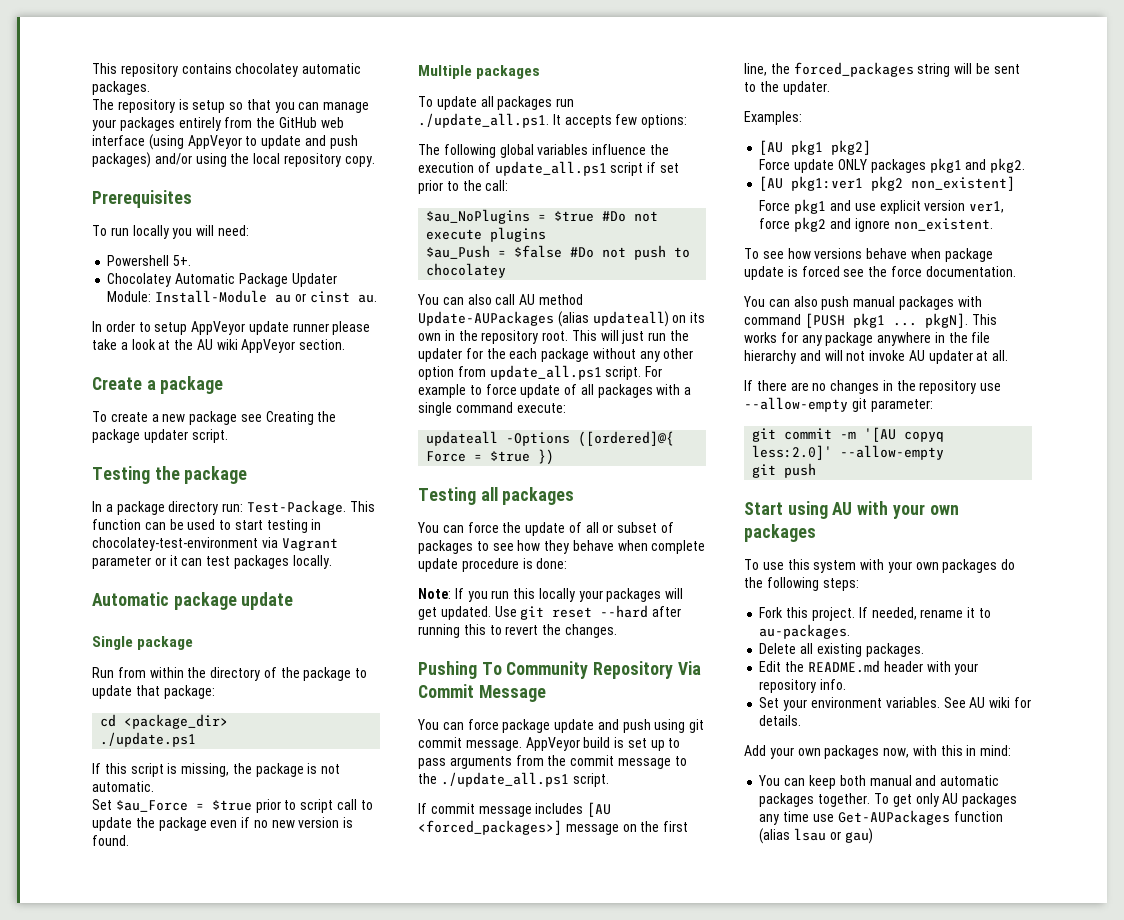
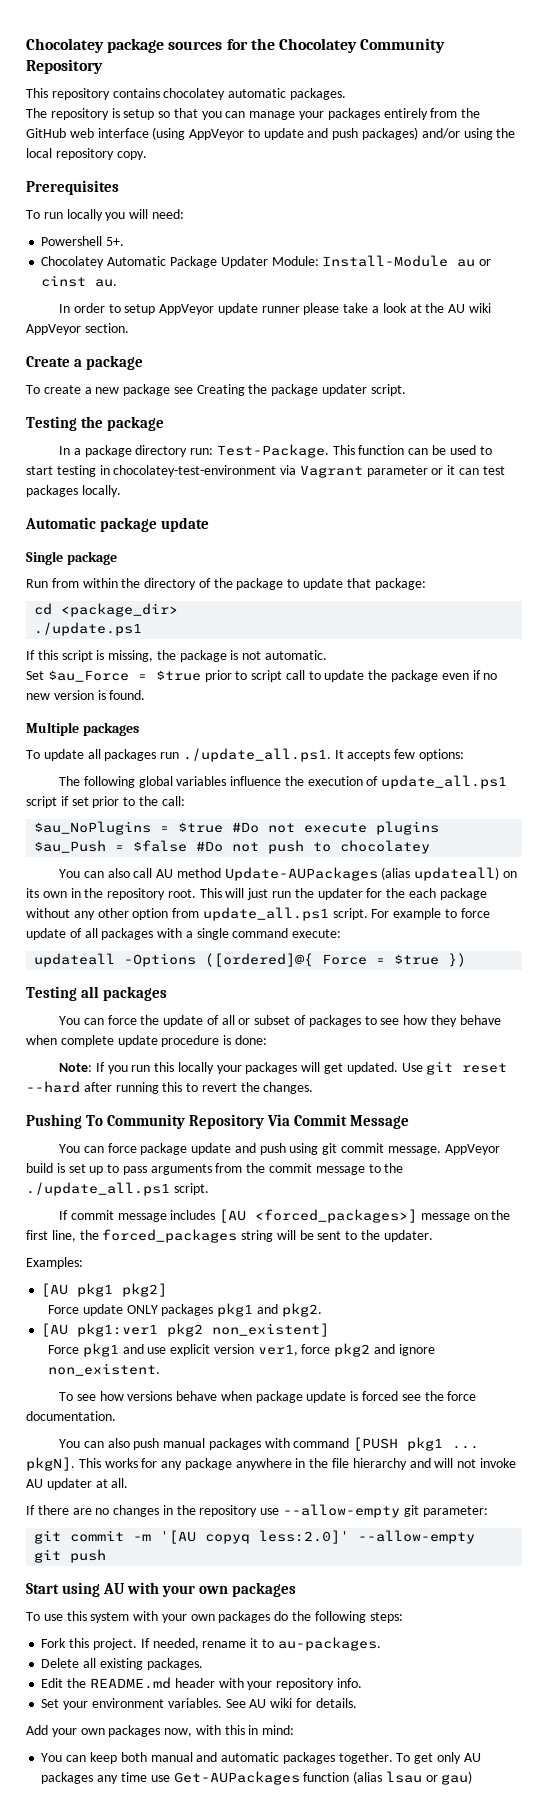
+ Chocolatey package sources for the Chocolatey Community Repository

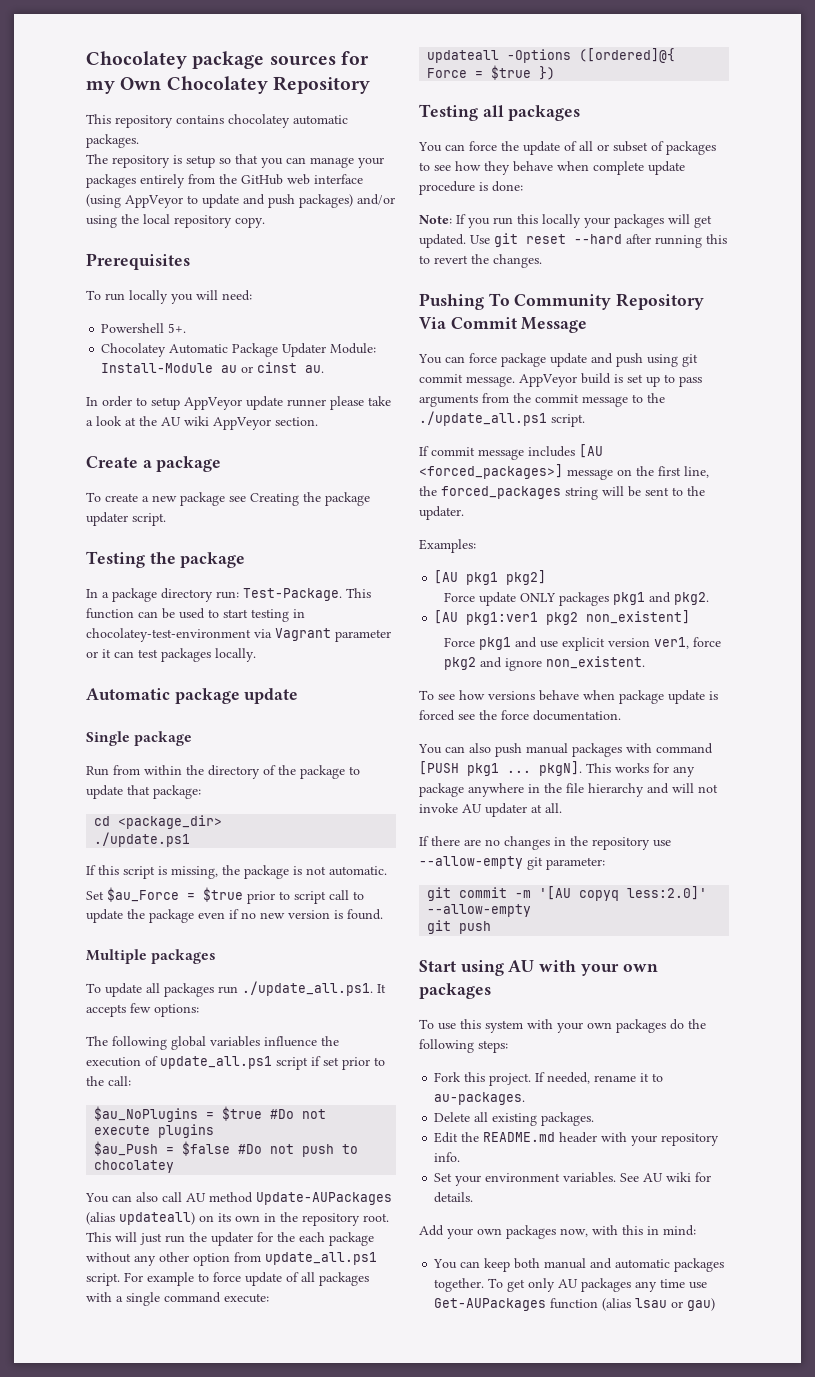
- Chocolatey package sources for the Chocolatey Community Repository
+ Chocolatey package sources for my Own Chocolatey Repository

